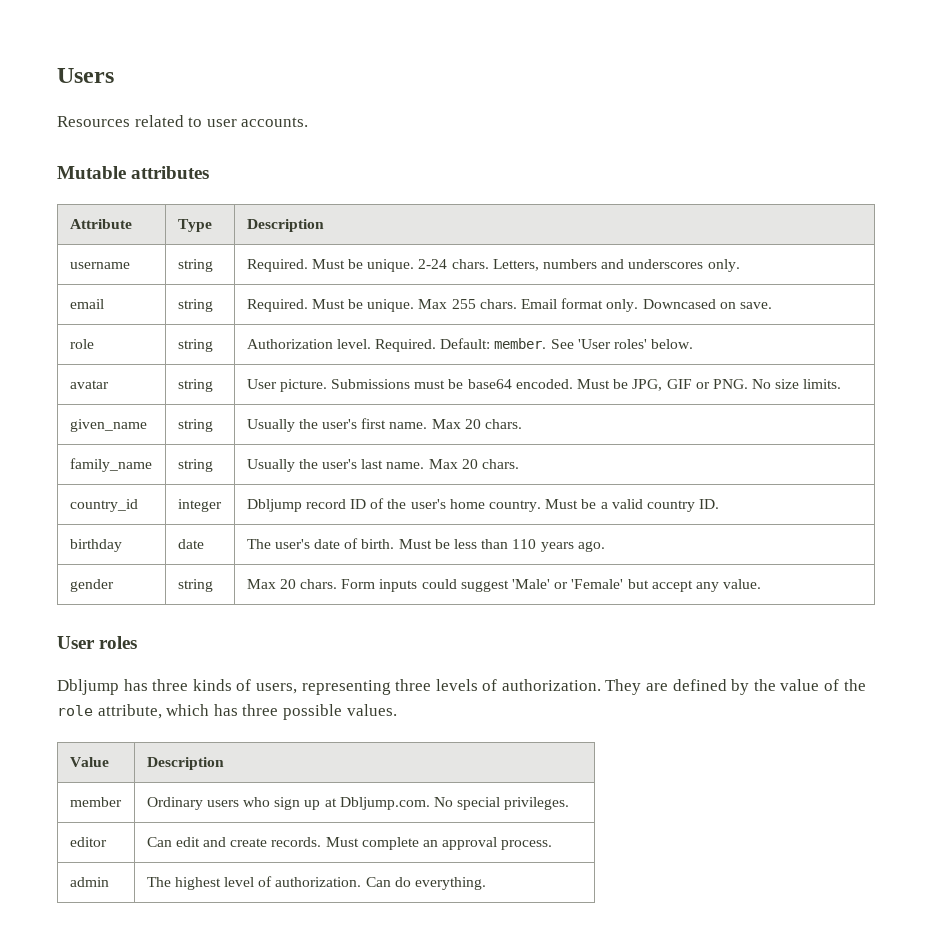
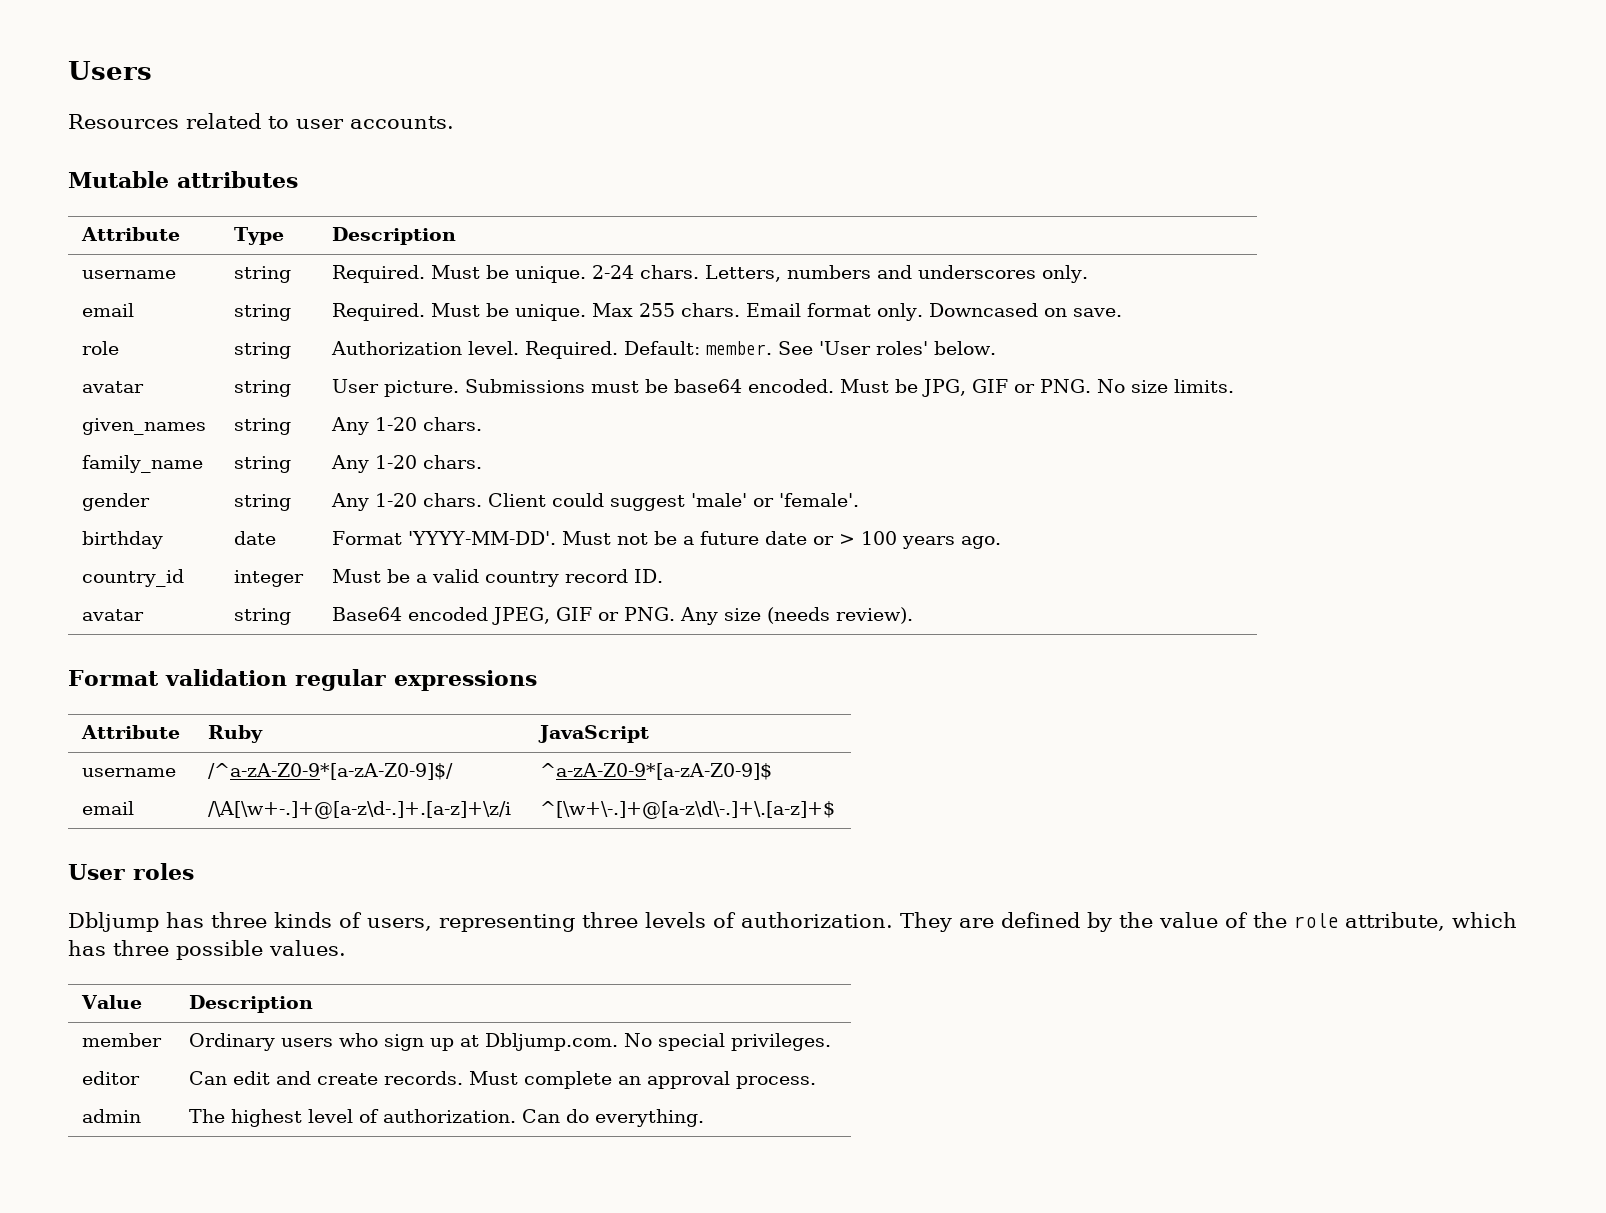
- given_name | string | Usually the user's first name. Max 20 chars.
- family_name | string | Usually the user's last name. Max 20 chars.
- country_id | integer | Dbljump record ID of the user's home country. Must be a valid country ID.
+ given_names | string | Any 1-20 chars.
+ family_name | string | Any 1-20 chars.
+ gender | string | Any 1-20 chars. Client could suggest 'male' or 'female'.
+ birthday | date | Format 'YYYY-MM-DD'. Must not be a future date or > 100 years ago.
+ country_id | integer | Must be a valid country record ID.
- birthday | date | The user's date of birth. Must be less than 110 years ago.
- gender | string | Max 20 chars. Form inputs could suggest 'Male' or 'Female' but accept any value.
+ avatar | string | Base64 encoded JPEG, GIF or PNG. Any size (needs review).
+ Format validation regular expressions
+ Attribute | Ruby | JavaScript
+ username | /^a-zA-Z0-9*[a-zA-Z0-9]$/ | ^a-zA-Z0-9*[a-zA-Z0-9]$
+ email | /\A[\w+-.]+@[a-z\d-.]+.[a-z]+\z/i | ^[\w+\-.]+@[a-z\d\-.]+\.[a-z]+$

